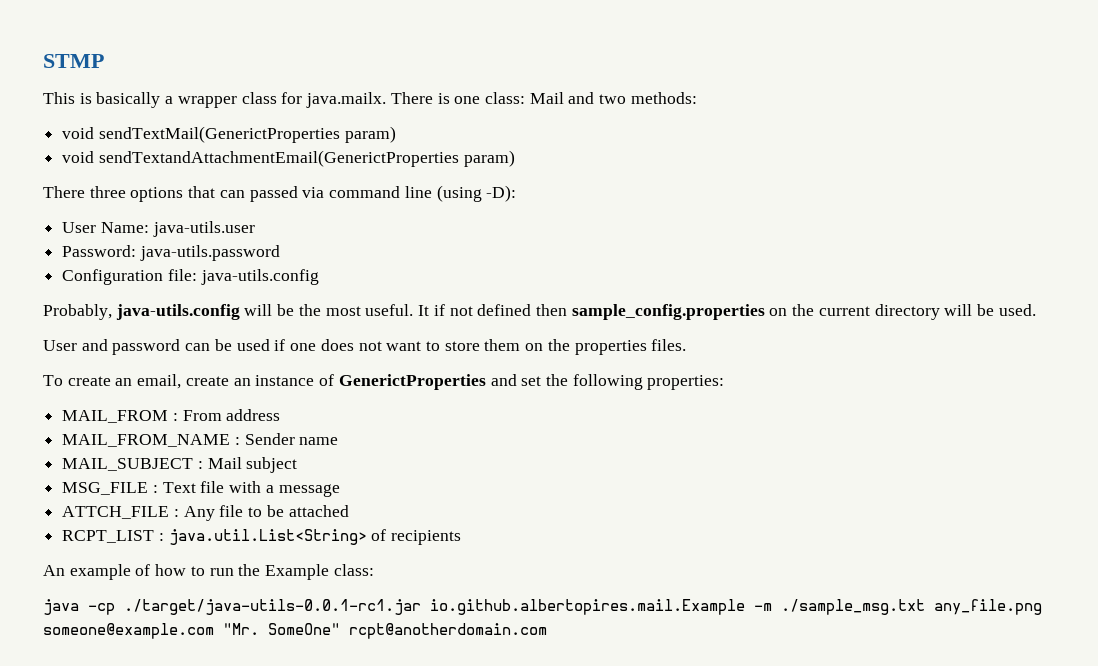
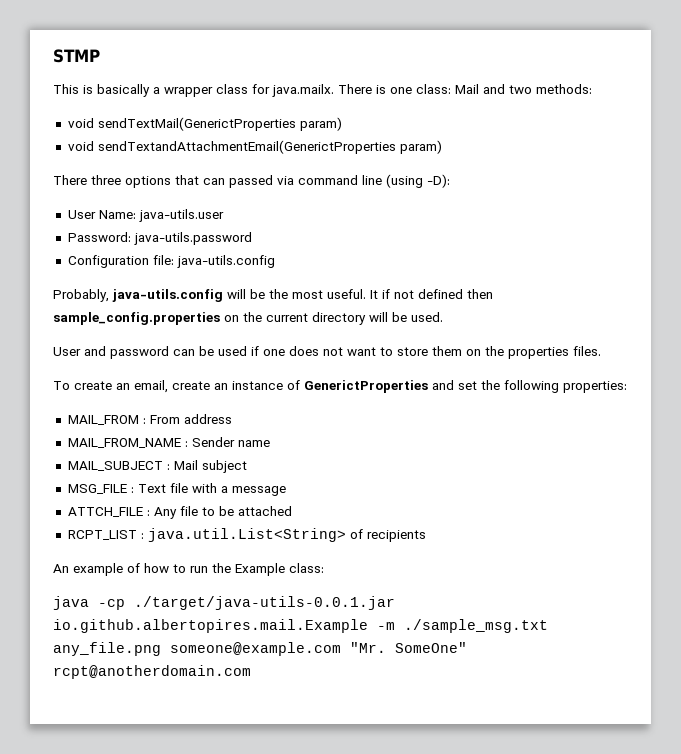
- java -cp ./target/java-utils-0.0.1-rc1.jar io.github.albertopires.mail.Example -m ./sample_msg.txt any_file.png someone@example.com "Mr. SomeOne" rcpt@anotherdomain.com
+ java -cp ./target/java-utils-0.0.1.jar io.github.albertopires.mail.Example -m ./sample_msg.txt any_file.png someone@example.com "Mr. SomeOne" rcpt@anotherdomain.com

